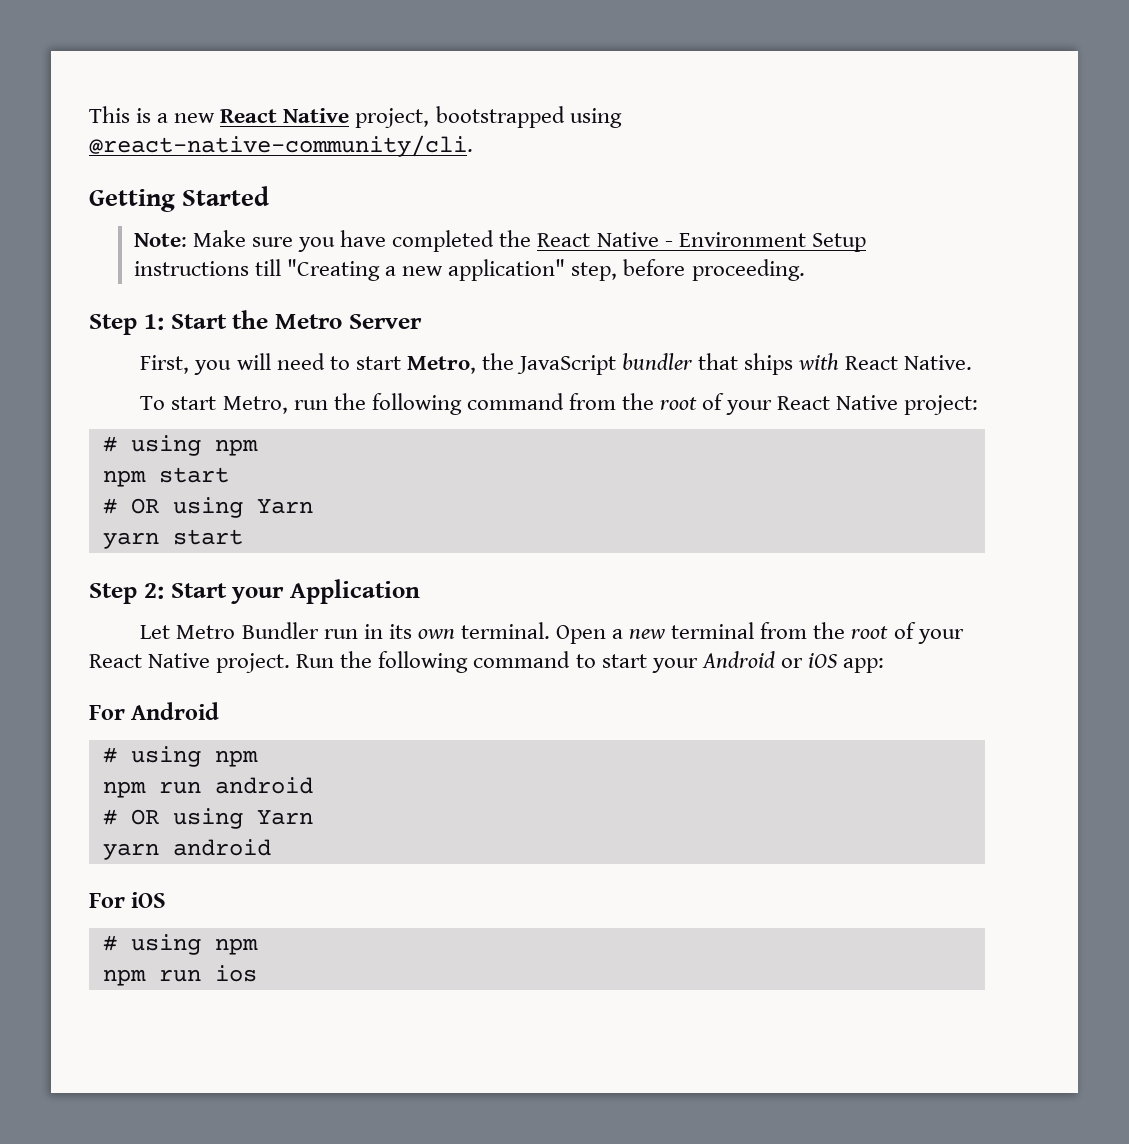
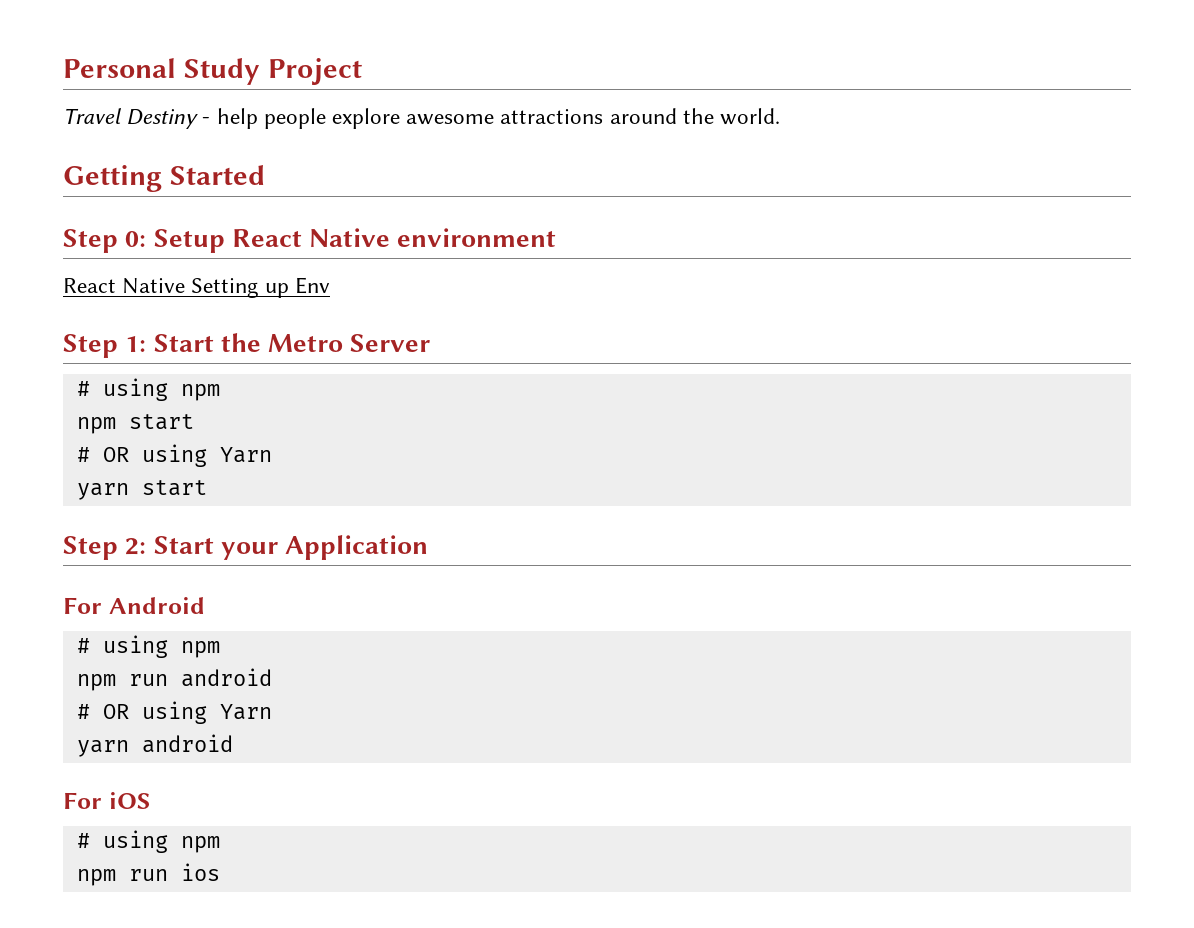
- This is a new React Native project, bootstrapped using @react-native-community/cli.
+ Personal Study Project
+ Travel Destiny - help people explore awesome attractions around the world.
  Getting Started
- Note: Make sure you have completed the React Native - Environment Setup instructions till "Creating a new application" step, before proceeding.
+ Step 0: Setup React Native environment
+ React Native Setting up Env
- First, you will need to start Metro, the JavaScript bundler that ships with React Native.
- To start Metro, run the following command from the root of your React Native project:
- Let Metro Bundler run in its own terminal. Open a new terminal from the root of your React Native project. Run the following command to start your Android or iOS app:

